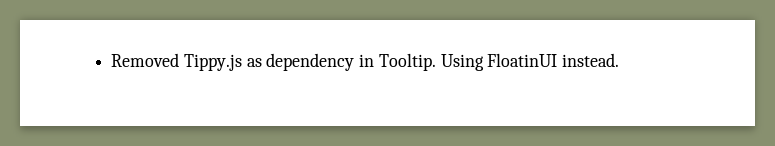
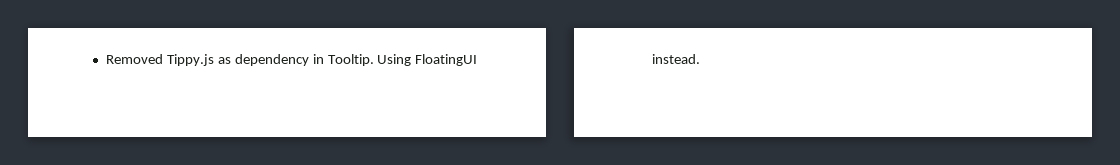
- Using FloatinUI instead.
+ Using FloatingUI instead.

